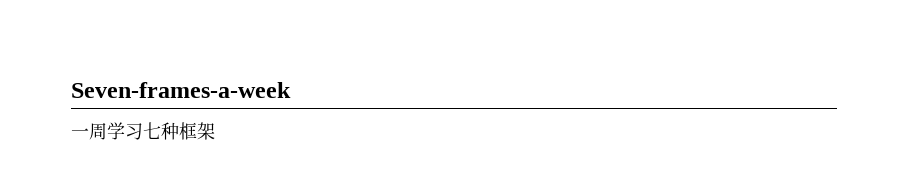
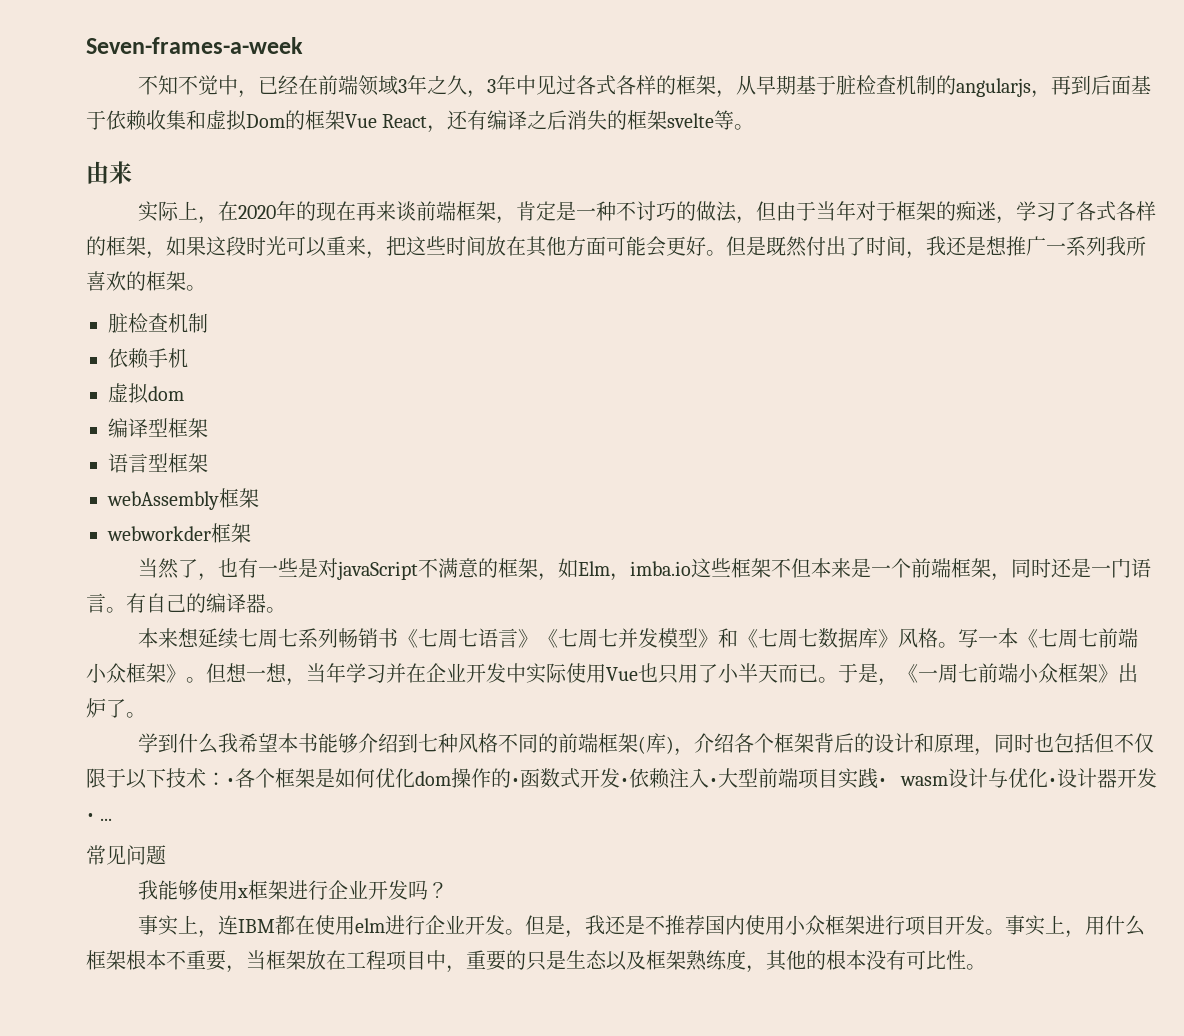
- 一周学习七种框架
+ 不知不觉中，已经在前端领域3年之久，3年中见过各式各样的框架，从早期基于脏检查机制的angularjs，再到后面基于依赖收集和虚拟Dom的框架Vue React，还有编译之后消失的框架svelte等。
+ 由来
+ 实际上，在2020年的现在再来谈前端框架，肯定是一种不讨巧的做法，但由于当年对于框架的痴迷，学习了各式各样的框架，如果这段时光可以重来，把这些时间放在其他方面可能会更好。但是既然付出了时间，我还是想推广一系列我所喜欢的框架。
+ 脏检查机制
+ 依赖手机
+ 虚拟dom
+ 编译型框架
+ 语言型框架
+ webAssembly框架
+ webworkder框架
+ 当然了，也有一些是对javaScript不满意的框架，如Elm，imba.io这些框架不但本来是一个前端框架，同时还是一门语言。有自己的编译器。
+ 本来想延续七周七系列畅销书《七周七语言》《七周七并发模型》和《七周七数据库》风格。写一本《七周七前端小众框架》。但想一想，当年学习并在企业开发中实际使用Vue也只用了小半天而已。于是，《一周七前端小众框架》出炉了。
+ 学到什么我希望本书能够介绍到七种风格不同的前端框架(库)，介绍各个框架背后的设计和原理，同时也包括但不仅限于以下技术：•各个框架是如何优化dom操作的•函数式开发•依赖注入•大型前端项目实践• wasm设计与优化•设计器开发• ...
+ 常见问题
+ 我能够使用x框架进行企业开发吗？
+ 事实上，连IBM都在使用elm进行企业开发。但是，我还是不推荐国内使用小众框架进行项目开发。事实上，用什么框架根本不重要，当框架放在工程项目中，重要的只是生态以及框架熟练度，其他的根本没有可比性。

